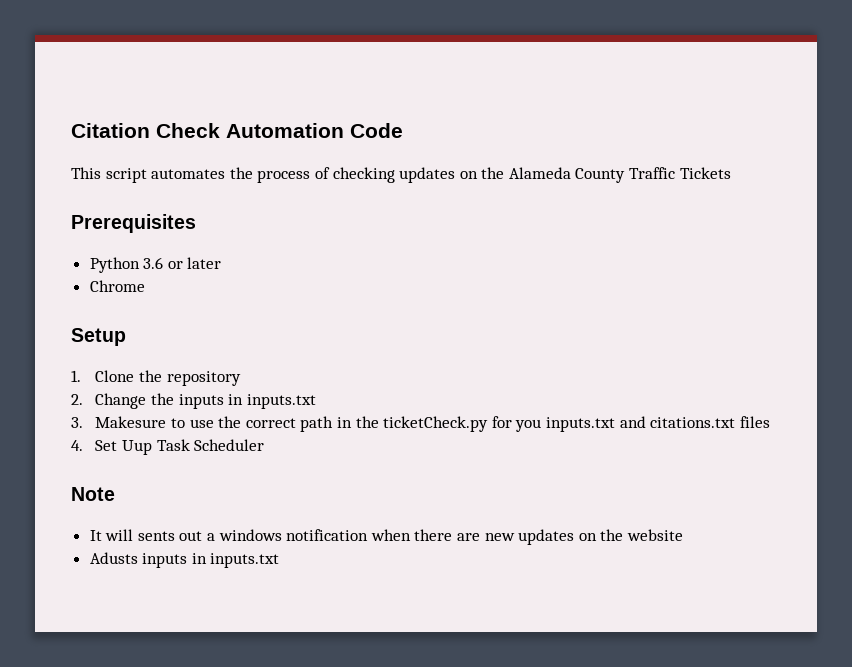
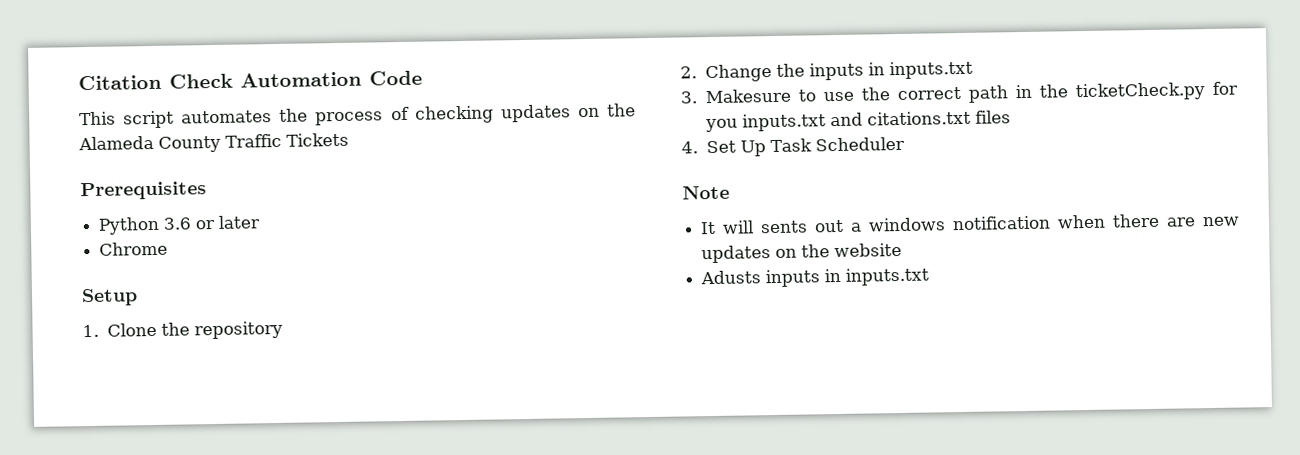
- 4. Set Uup Task Scheduler
+ 4. Set Up Task Scheduler

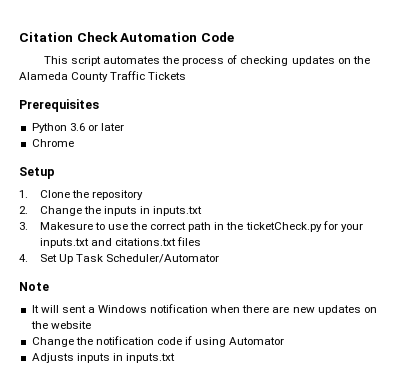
- 3. Makesure to use the correct path in the ticketCheck.py for you inputs.txt and citations.txt files
+ 3. Makesure to use the correct path in the ticketCheck.py for your inputs.txt and citations.txt files
- 4. Set Up Task Scheduler
+ 4. Set Up Task Scheduler/Automator
- It will sents out a windows notification when there are new updates on the website
+ It will sent a Windows notification when there are new updates on the website
- Adusts inputs in inputs.txt
+ Change the notification code if using Automator
+ Adjusts inputs in inputs.txt

